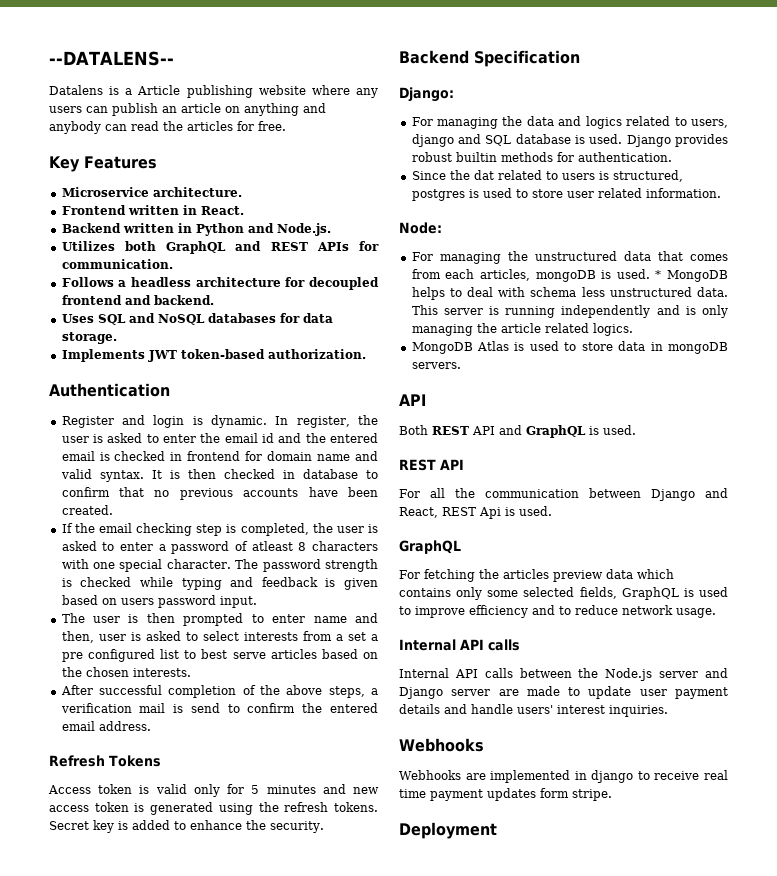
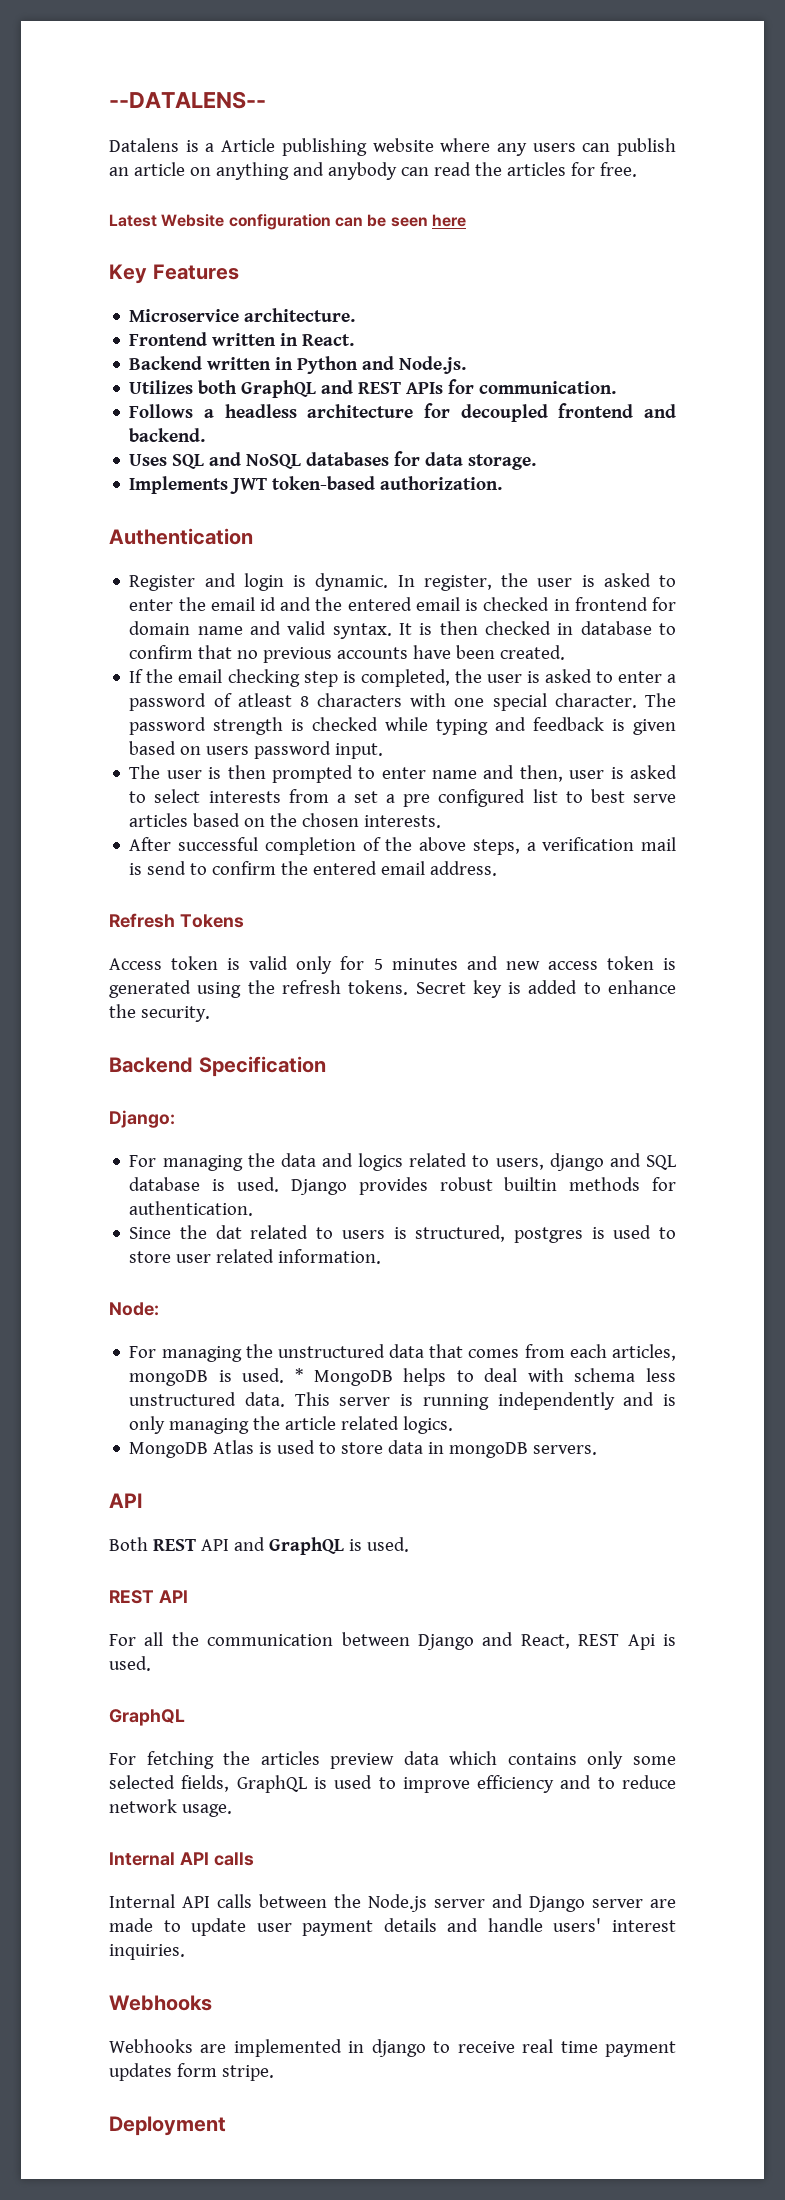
+ Latest Website configuration can be seen here

